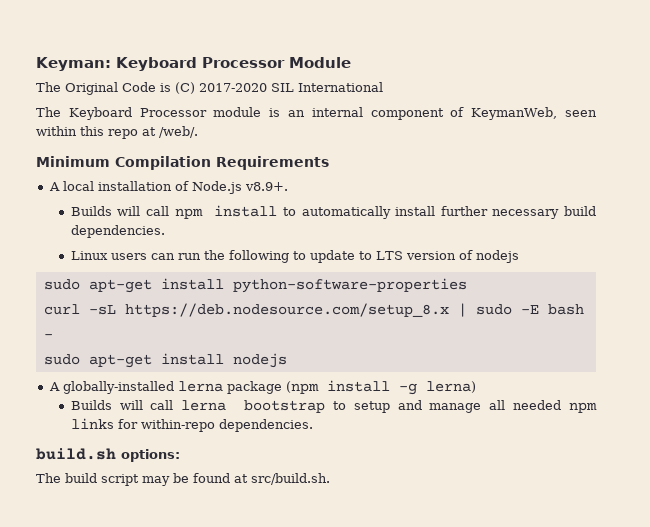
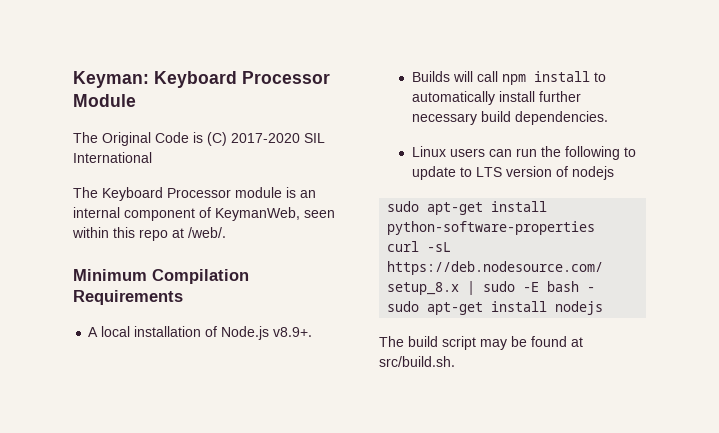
- A globally-installed lerna package (npm install -g lerna)
- Builds will call lerna bootstrap to setup and manage all needed npm links for within-repo dependencies.
- build.sh options:

